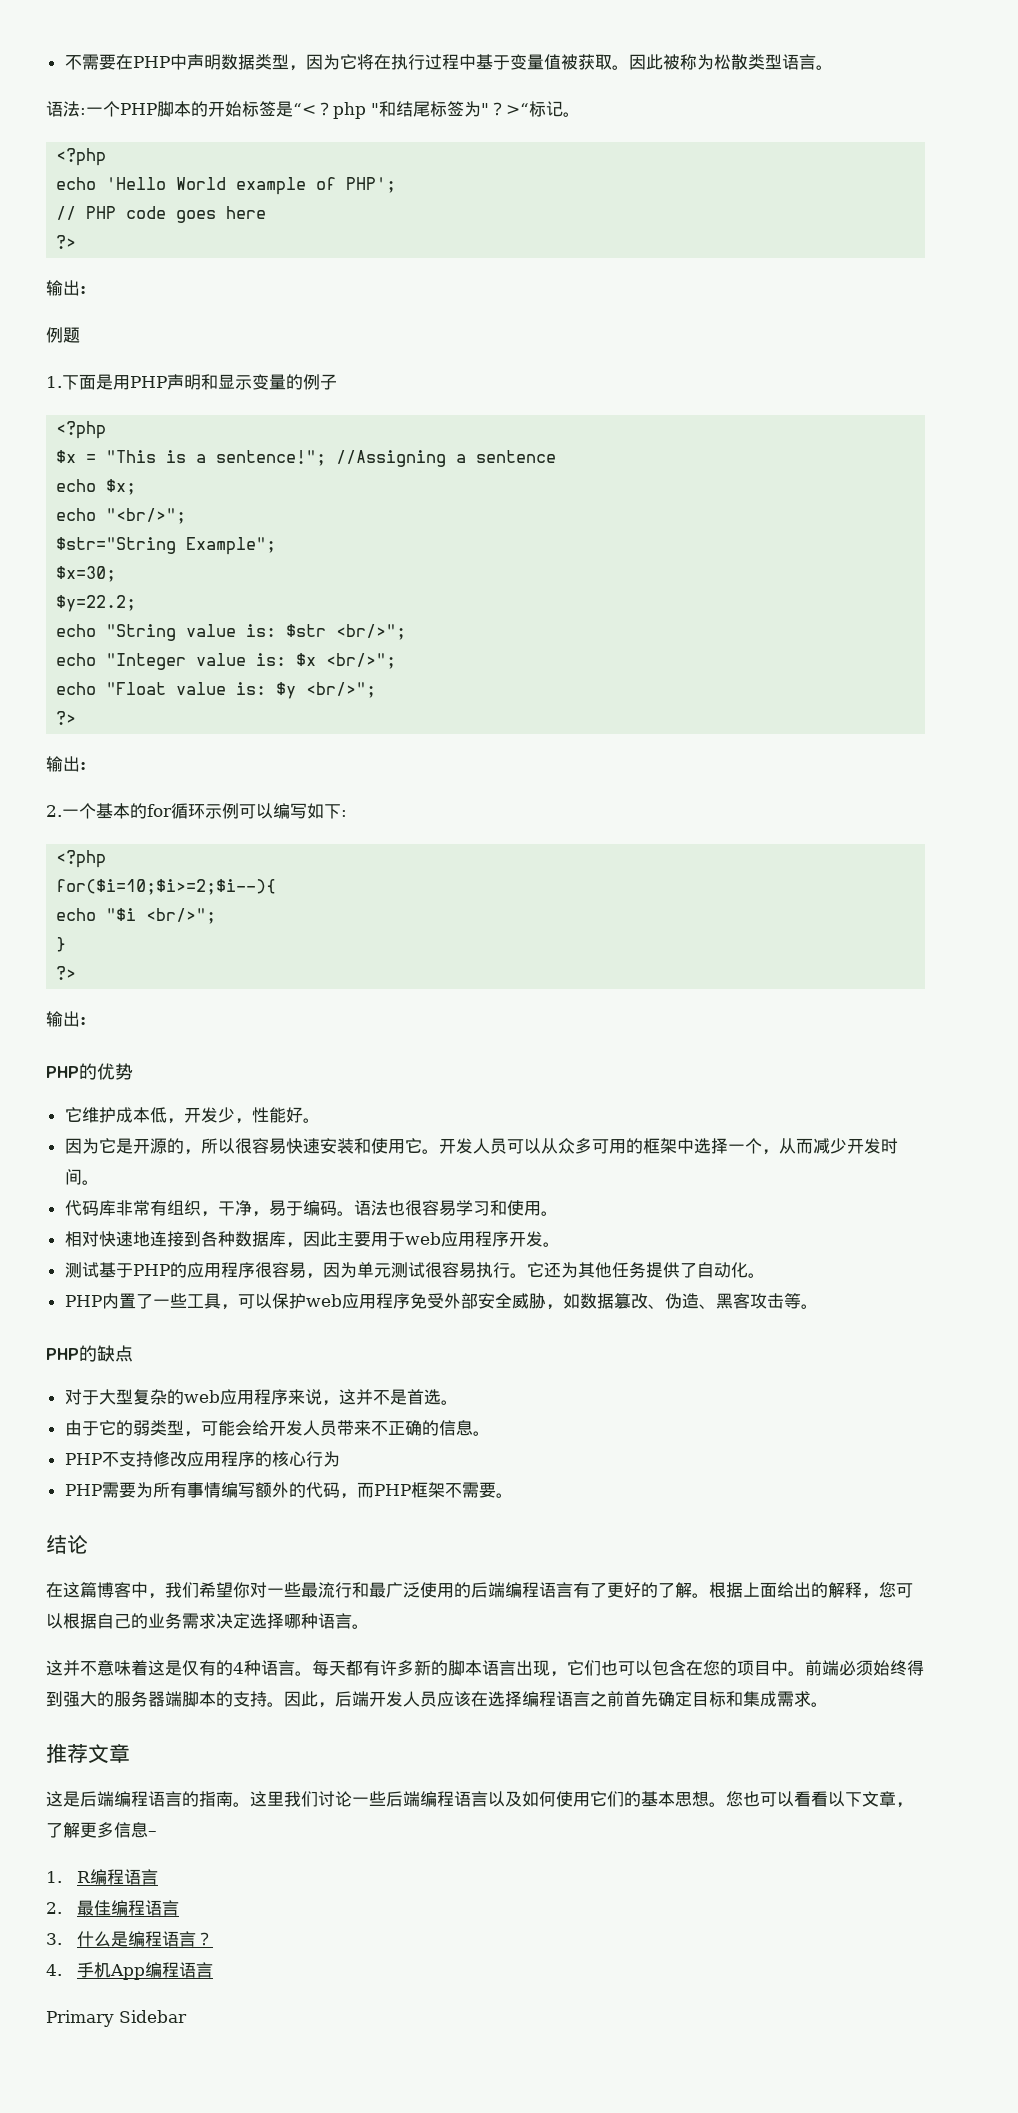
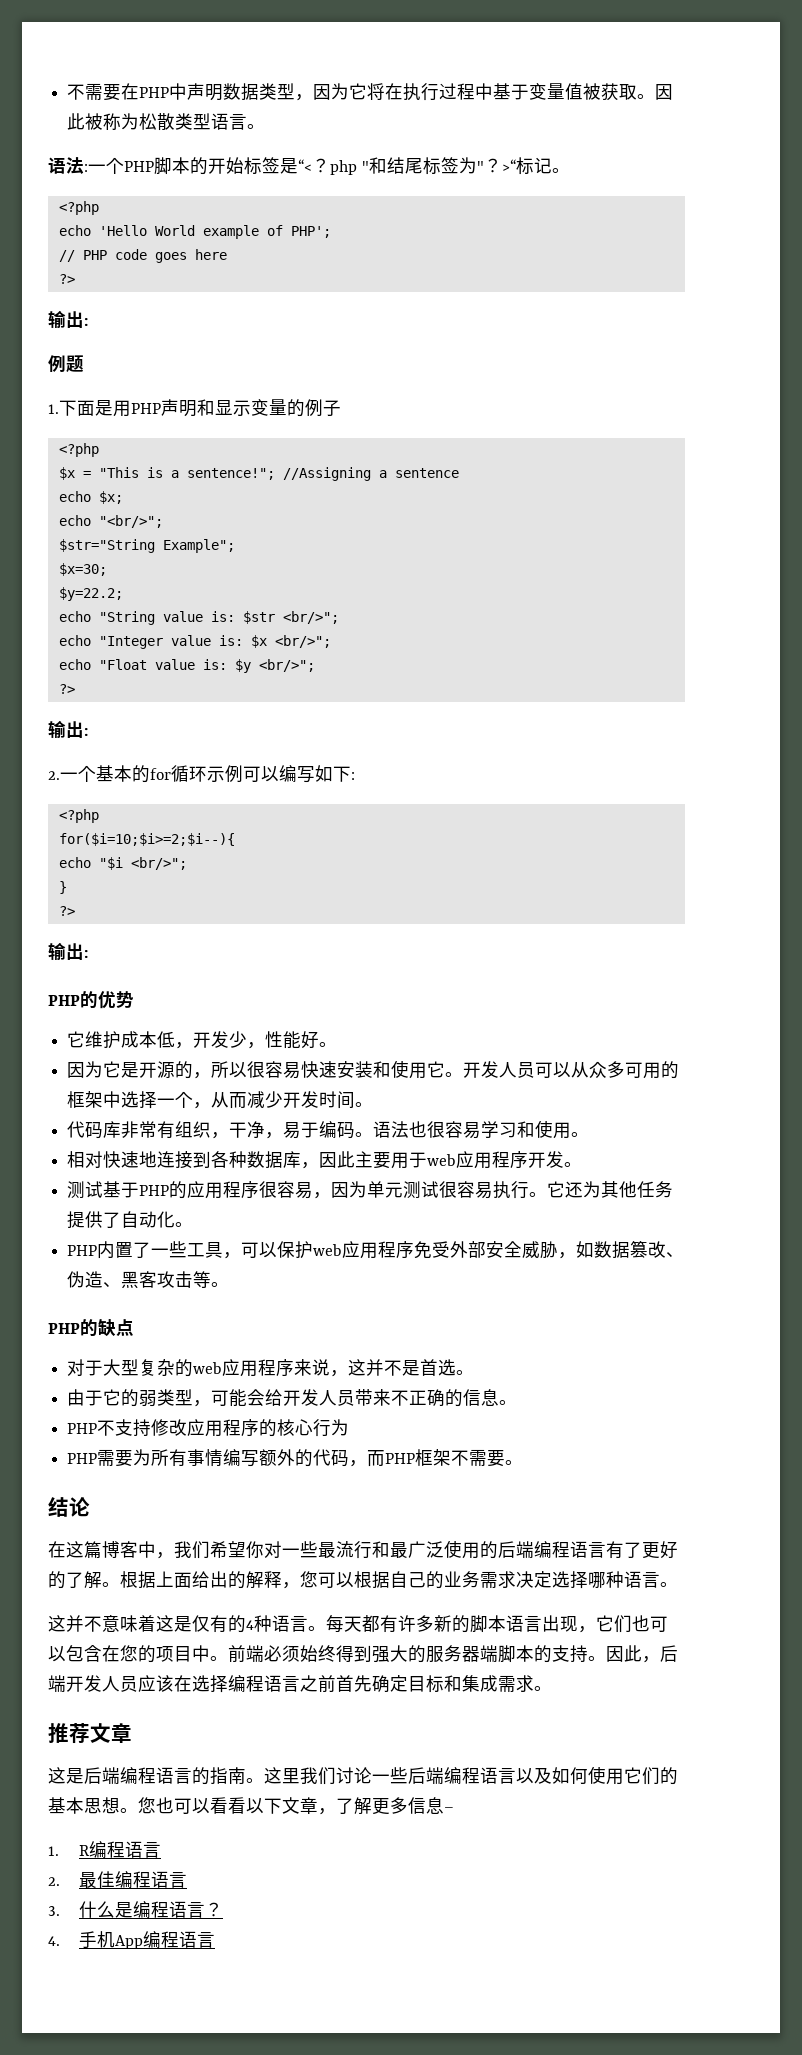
- Primary Sidebar

